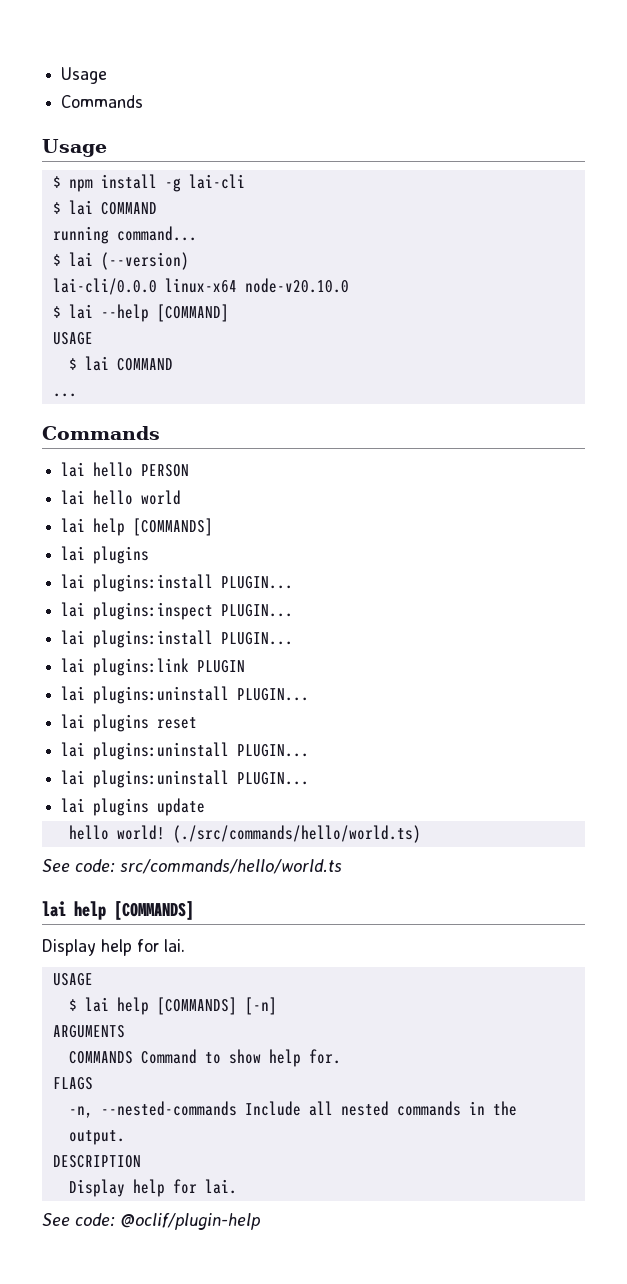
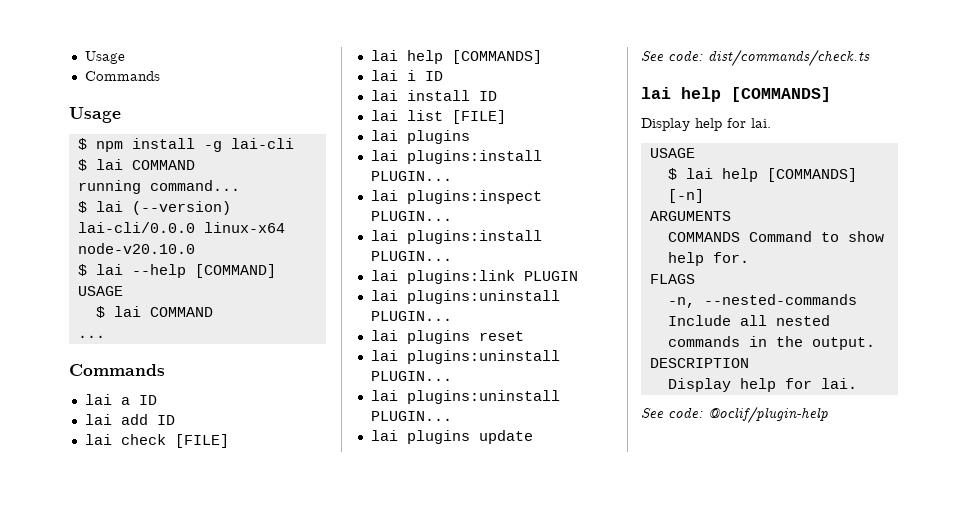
- lai hello PERSON
- lai hello world
+ lai a ID
+ lai add ID
+ lai check [FILE]
  lai help [COMMANDS]
+ lai i ID
+ lai install ID
+ lai list [FILE]
- hello world! (./src/commands/hello/world.ts)
- See code: src/commands/hello/world.ts
+ See code: dist/commands/check.ts

